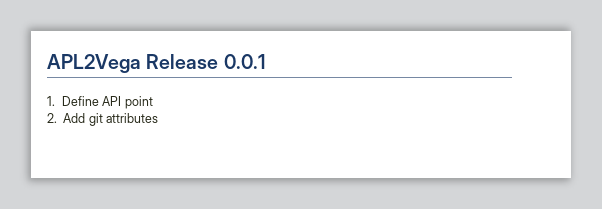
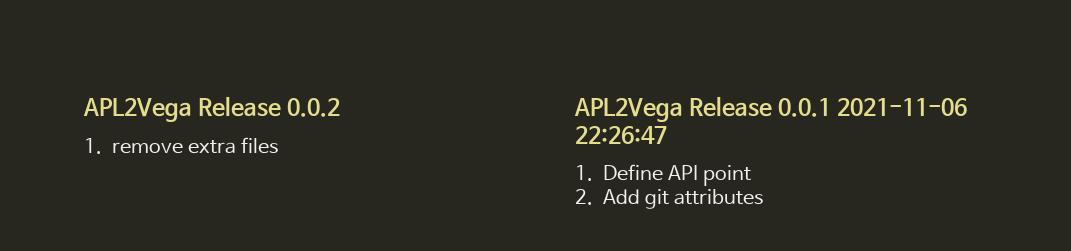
- APL2Vega Release 0.0.1
+ APL2Vega Release 0.0.2
+ 1. remove extra files
+ APL2Vega Release 0.0.1 2021-11-06 22:26:47

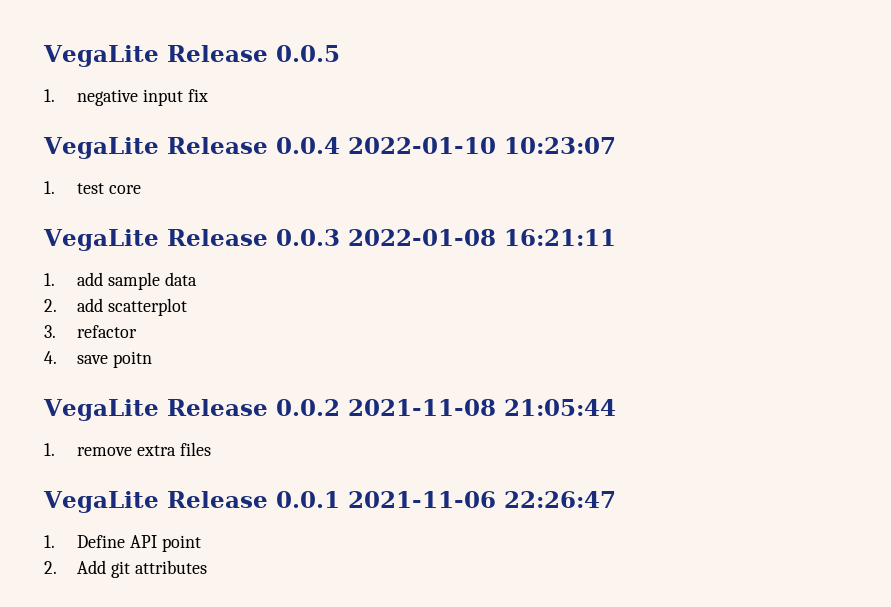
- APL2Vega Release 0.0.2
+ VegaLite Release 0.0.5
+ 1. negative input fix
+ VegaLite Release 0.0.4 2022-01-10 10:23:07
+ 1. test core
+ VegaLite Release 0.0.3 2022-01-08 16:21:11
+ 1. add sample data
+ 2. add scatterplot
+ 3. refactor
+ 4. save poitn
+ VegaLite Release 0.0.2 2021-11-08 21:05:44
- APL2Vega Release 0.0.1 2021-11-06 22:26:47
+ VegaLite Release 0.0.1 2021-11-06 22:26:47

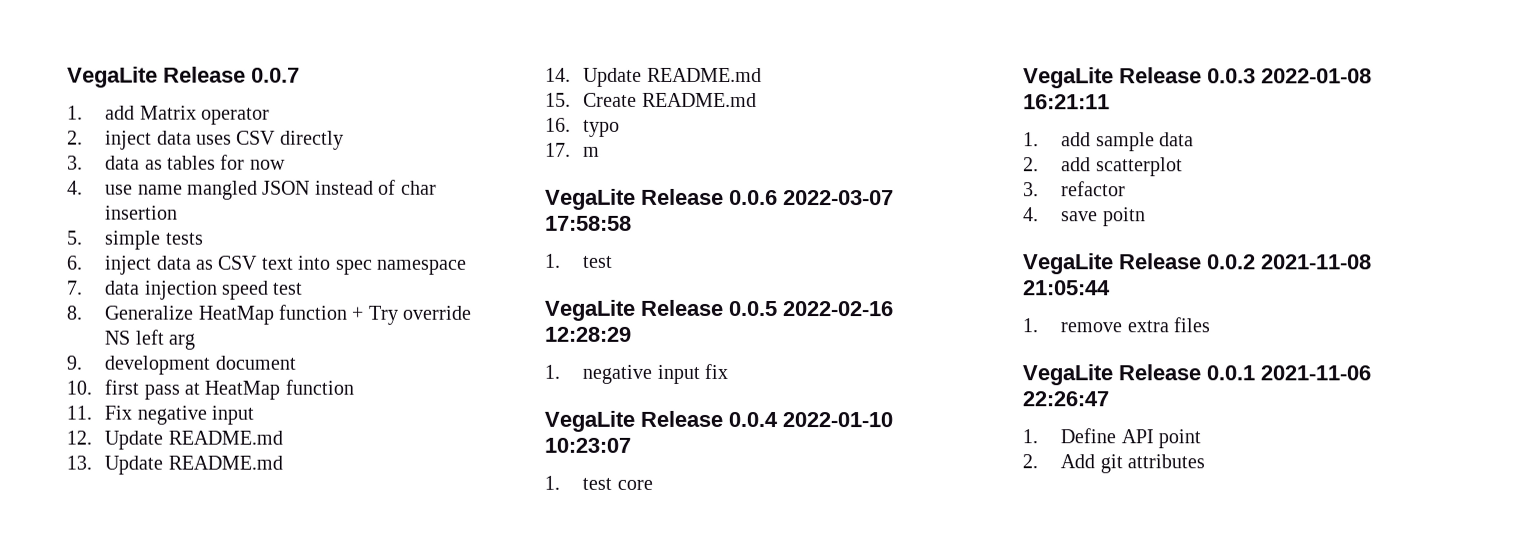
- VegaLite Release 0.0.5
+ VegaLite Release 0.0.7
+ 1. add Matrix operator
+ 2. inject data uses CSV directly
+ 3. data as tables for now
+ 4. use name mangled JSON instead of char insertion
+ 5. simple tests
+ 6. inject data as CSV text into spec namespace
+ 7. data injection speed test
+ 8. Generalize HeatMap function + Try override NS left arg
+ 9. development document
+ 10. first pass at HeatMap function
+ 11. Fix negative input
+ 12. Update README.md
+ 13. Update README.md
+ 14. Update README.md
+ 15. Create README.md
+ 16. typo
+ 17. m
+ VegaLite Release 0.0.6 2022-03-07 17:58:58
+ 1. test
+ VegaLite Release 0.0.5 2022-02-16 12:28:29

